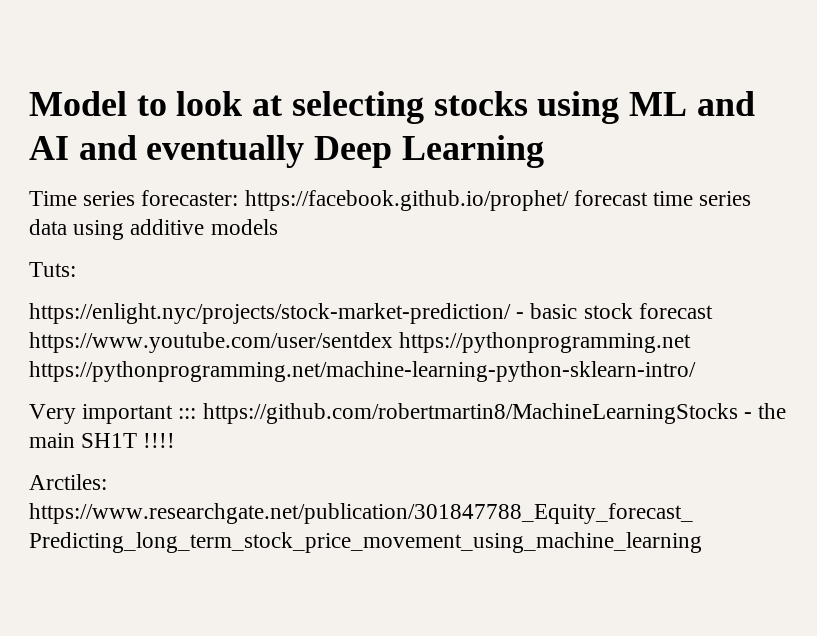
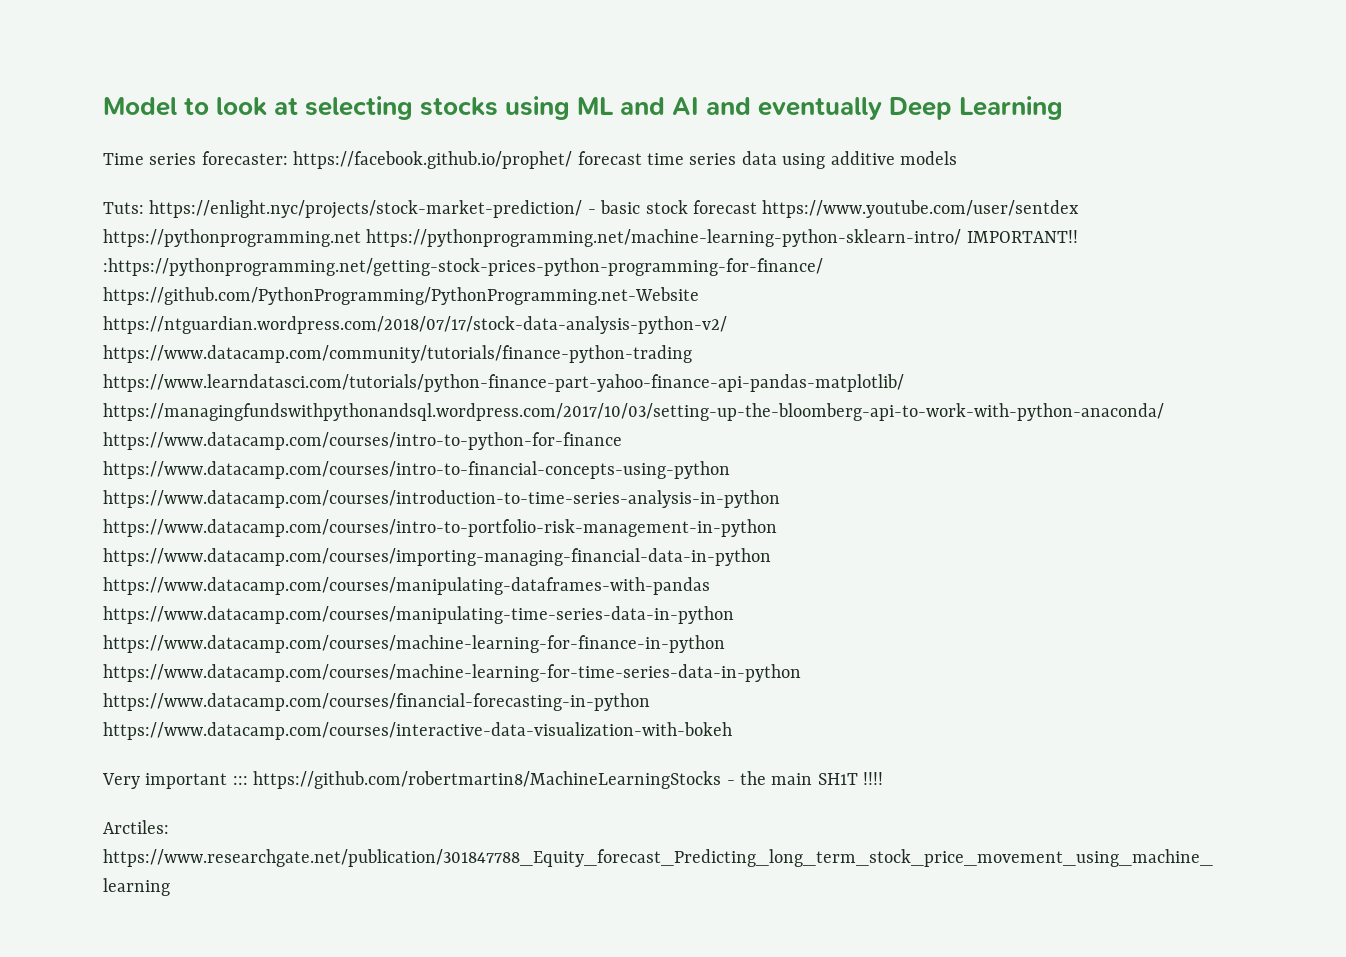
- Tuts:
- https://enlight.nyc/projects/stock-market-prediction/ - basic stock forecast https://www.youtube.com/user/sentdex https://pythonprogramming.net https://pythonprogramming.net/machine-learning-python-sklearn-intro/
+ Tuts: https://enlight.nyc/projects/stock-market-prediction/ - basic stock forecast https://www.youtube.com/user/sentdex https://pythonprogramming.net https://pythonprogramming.net/machine-learning-python-sklearn-intro/ IMPORTANT!! :https://pythonprogramming.net/getting-stock-prices-python-programming-for-finance/ https://github.com/PythonProgramming/PythonProgramming.net-Website https://ntguardian.wordpress.com/2018/07/17/stock-data-analysis-python-v2/ https://www.datacamp.com/community/tutorials/finance-python-trading https://www.learndatasci.com/tutorials/python-finance-part-yahoo-finance-api-pandas-matplotlib/ https://managingfundswithpythonandsql.wordpress.com/2017/10/03/setting-up-the-bloomberg-api-to-work-with-python-anaconda/ https://www.datacamp.com/courses/intro-to-python-for-finance https://www.datacamp.com/courses/intro-to-financial-concepts-using-python https://www.datacamp.com/courses/introduction-to-time-series-analysis-in-python https://www.datacamp.com/courses/intro-to-portfolio-risk-management-in-python https://www.datacamp.com/courses/importing-managing-financial-data-in-python https://www.datacamp.com/courses/manipulating-dataframes-with-pandas https://www.datacamp.com/courses/manipulating-time-series-data-in-python https://www.datacamp.com/courses/machine-learning-for-finance-in-python https://www.datacamp.com/courses/machine-learning-for-time-series-data-in-python https://www.datacamp.com/courses/financial-forecasting-in-python https://www.datacamp.com/courses/interactive-data-visualization-with-bokeh

